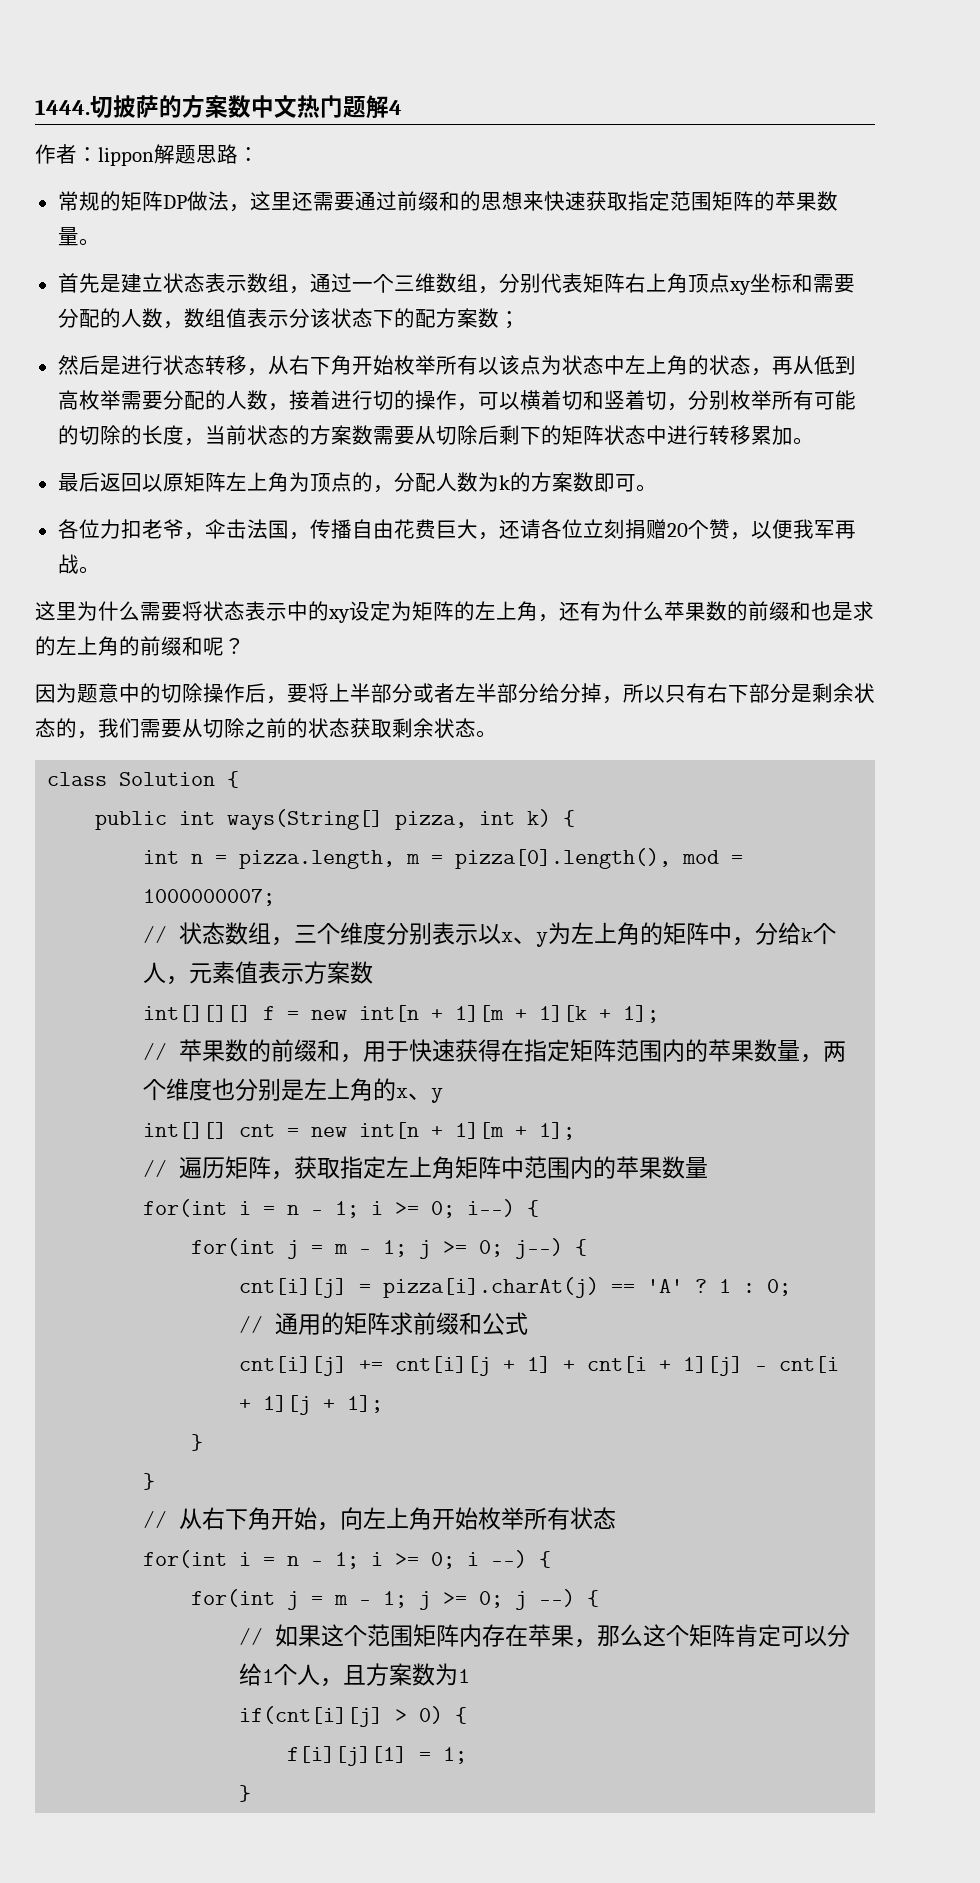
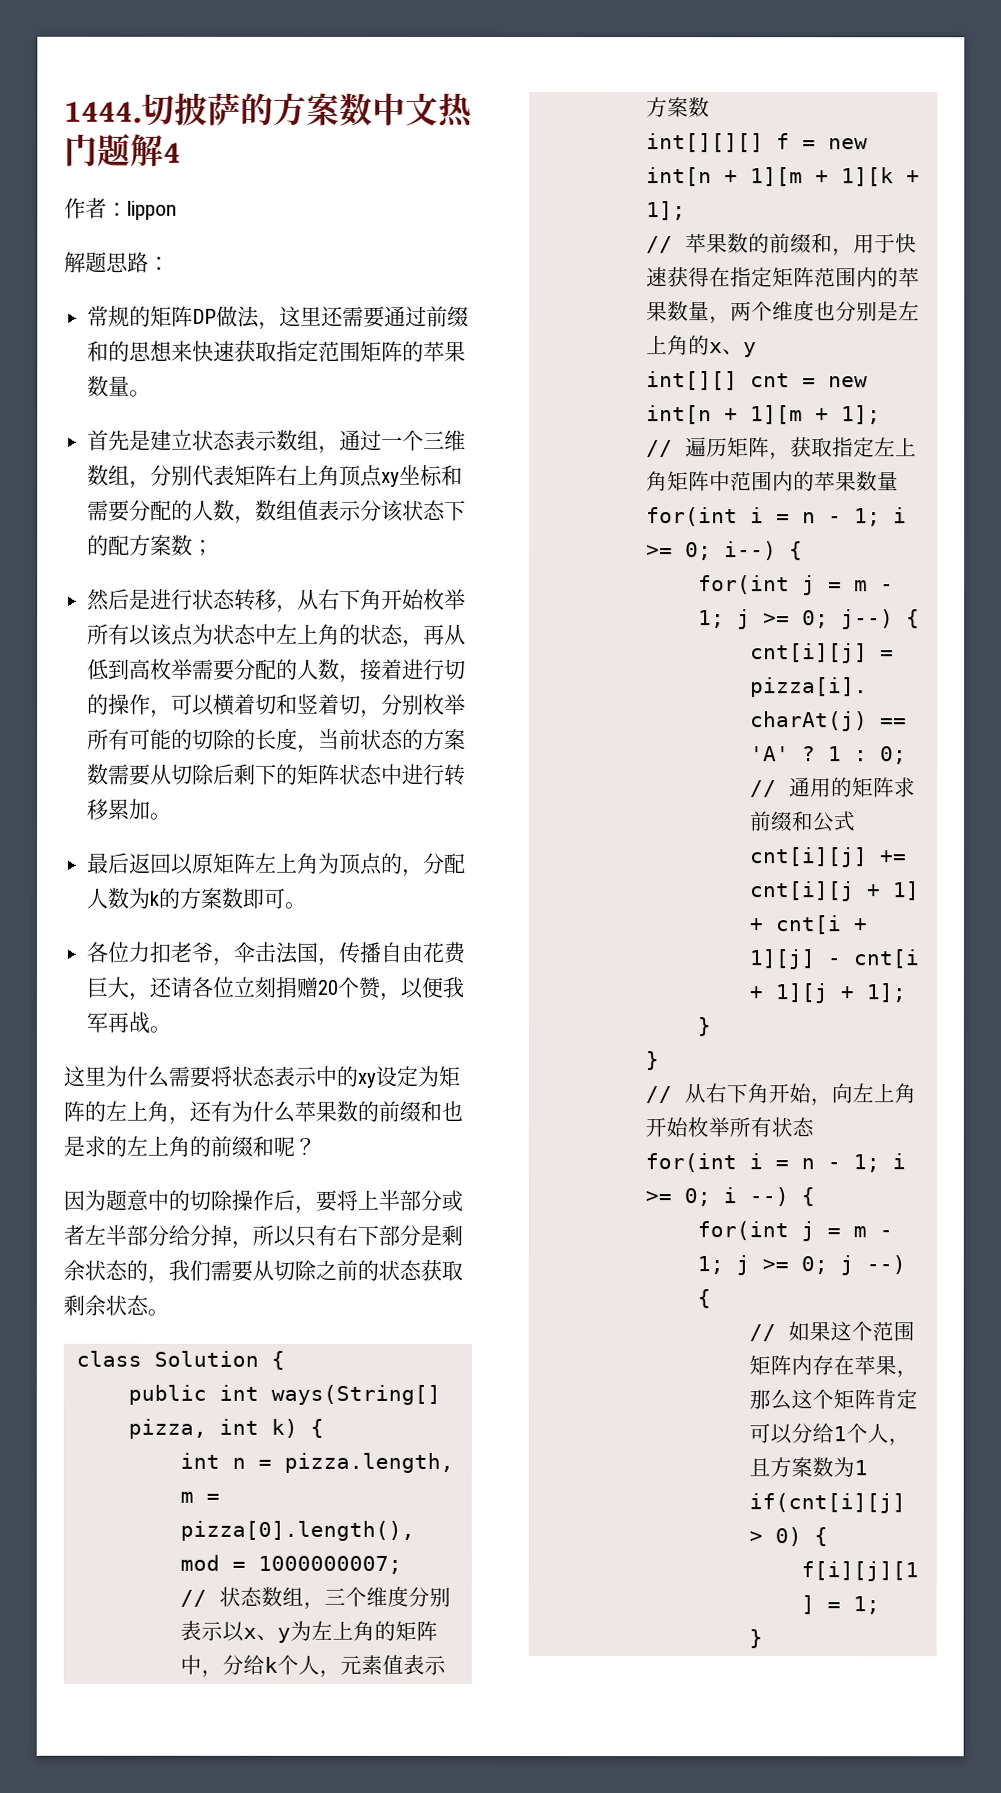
- 作者：lippon解题思路：
+ 作者：lippon
+ 解题思路：

